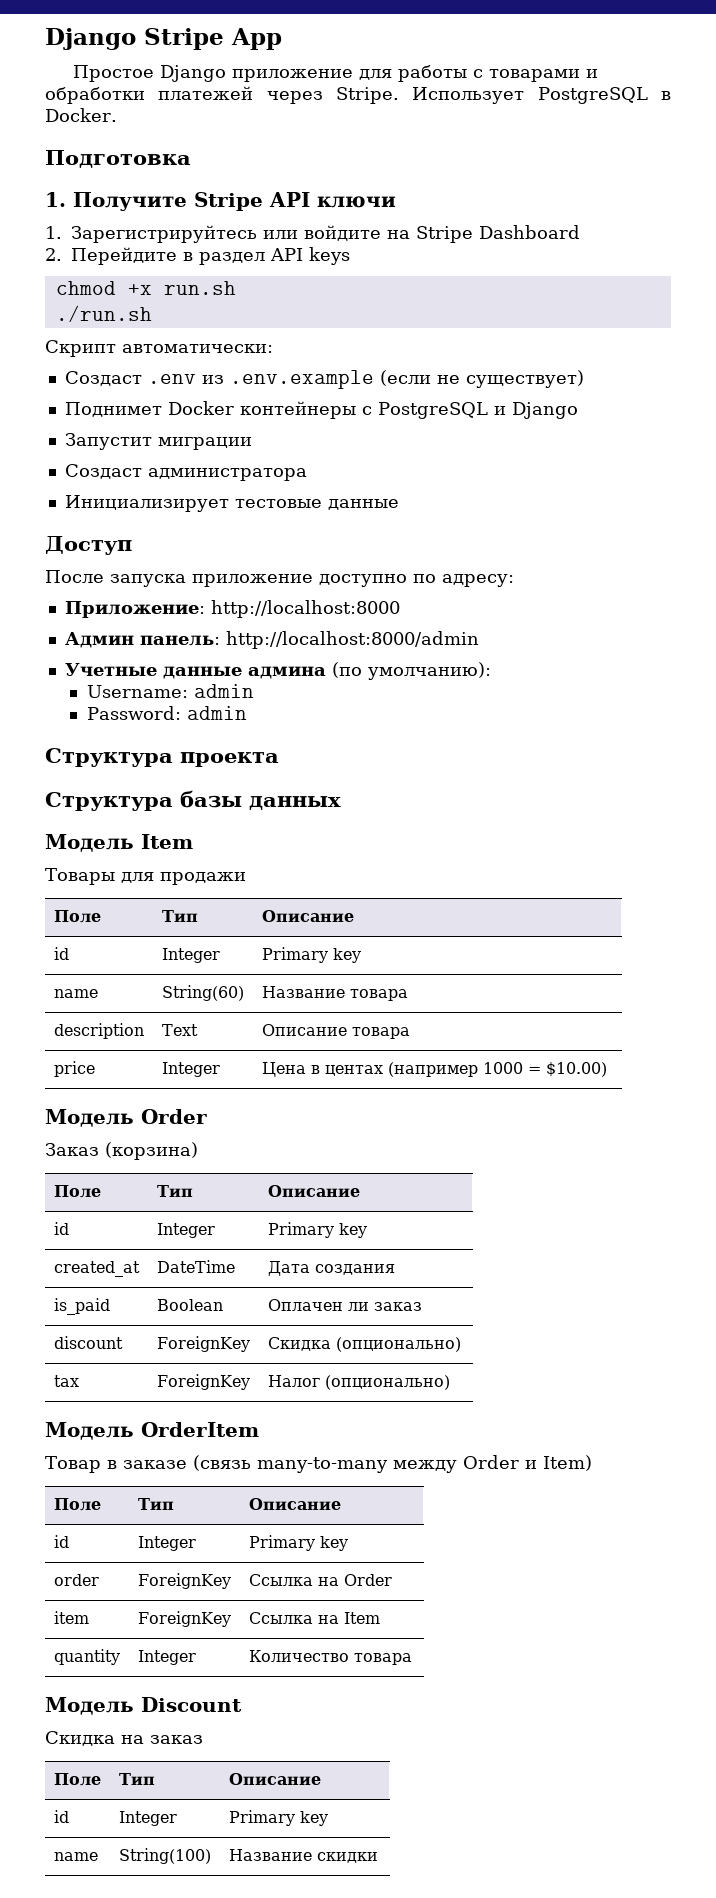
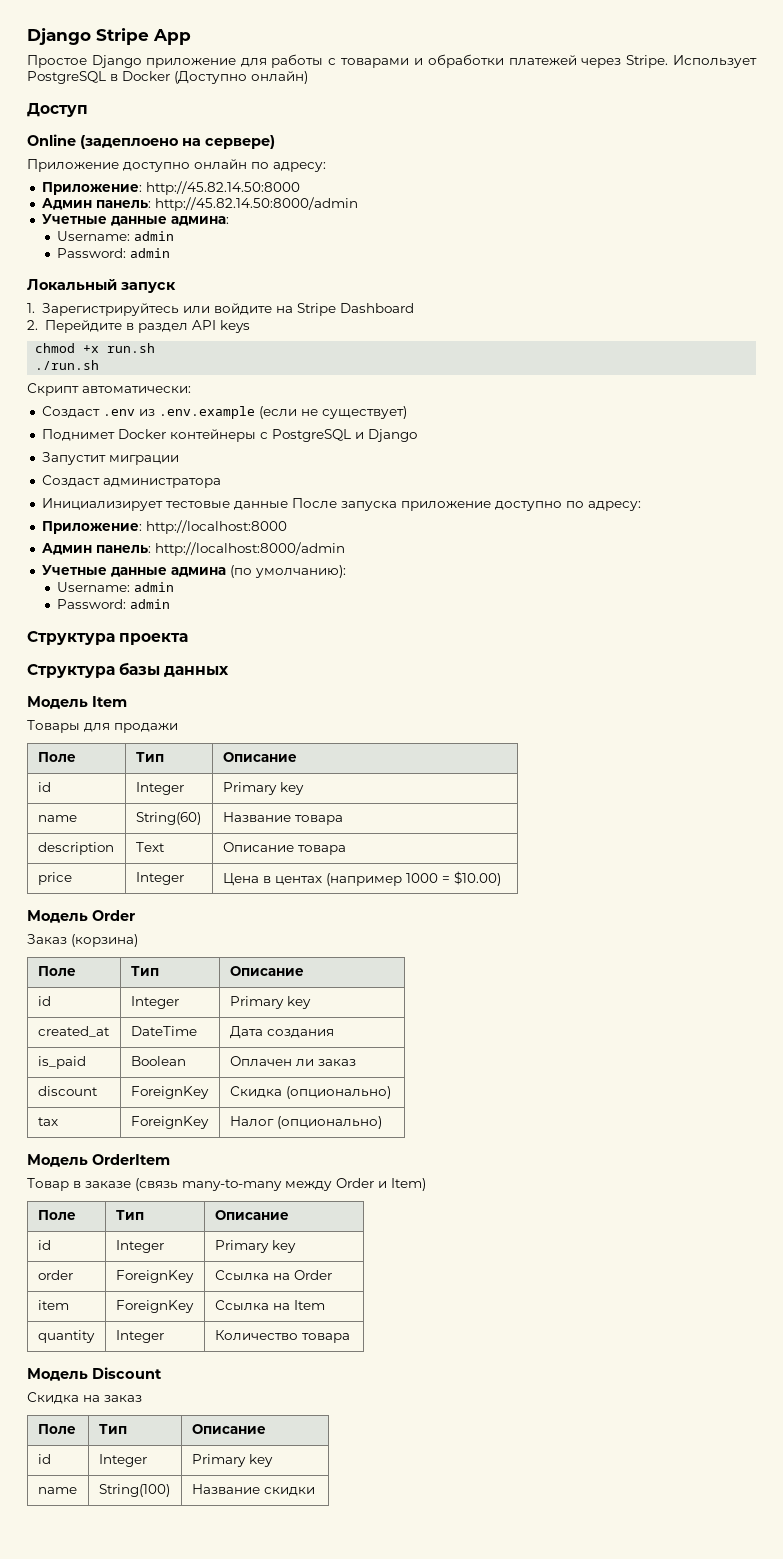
- Использует PostgreSQL в Docker.
- Подготовка
- 1. Получите Stripe API ключи
+ Использует PostgreSQL в Docker (Доступно онлайн)
+ Доступ
+ Online (задеплоено на сервере)
+ Приложение доступно онлайн по адресу:
+ Приложение: http://45.82.14.50:8000
+ Админ панель: http://45.82.14.50:8000/admin
+ Учетные данные админа:
+ Username: admin
+ Password: admin
+ Локальный запуск
- Инициализирует тестовые данные
- Доступ
- После запуска приложение доступно по адресу:
+ Инициализирует тестовые данные После запуска приложение доступно по адресу:

